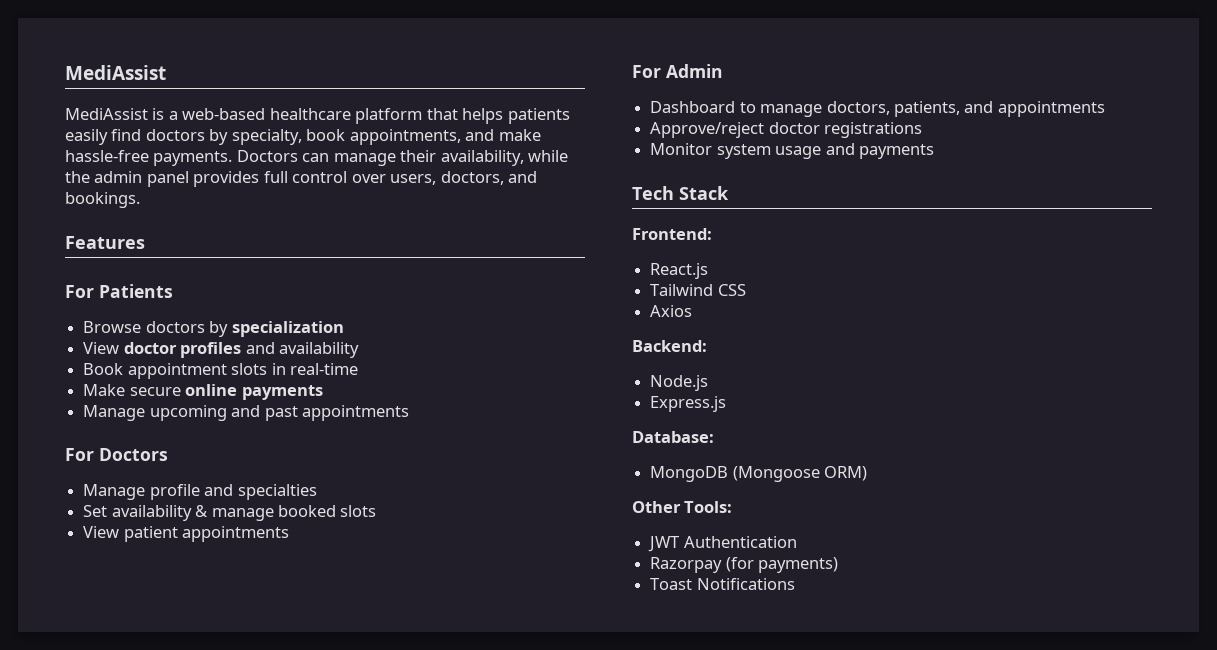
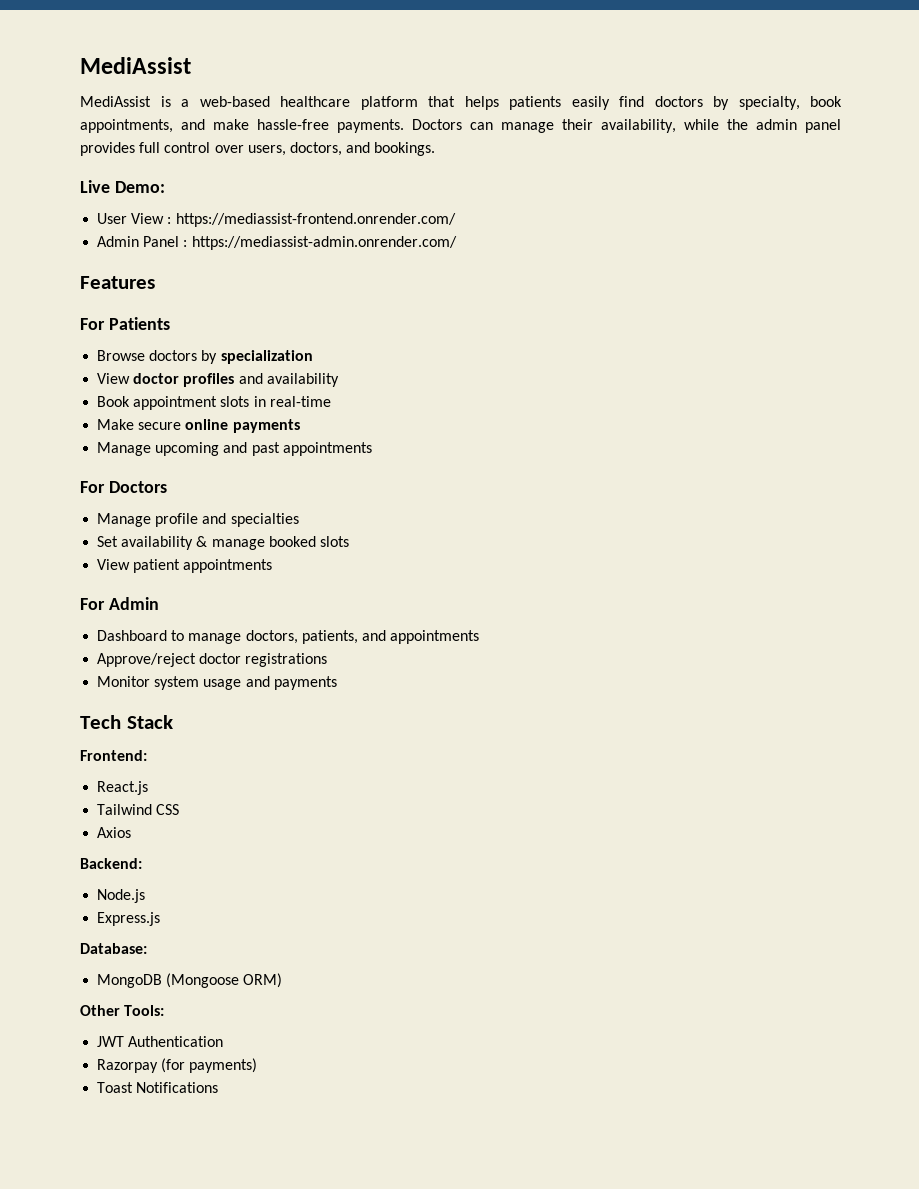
+ Live Demo:
+ User View : https://mediassist-frontend.onrender.com/
+ Admin Panel : https://mediassist-admin.onrender.com/

